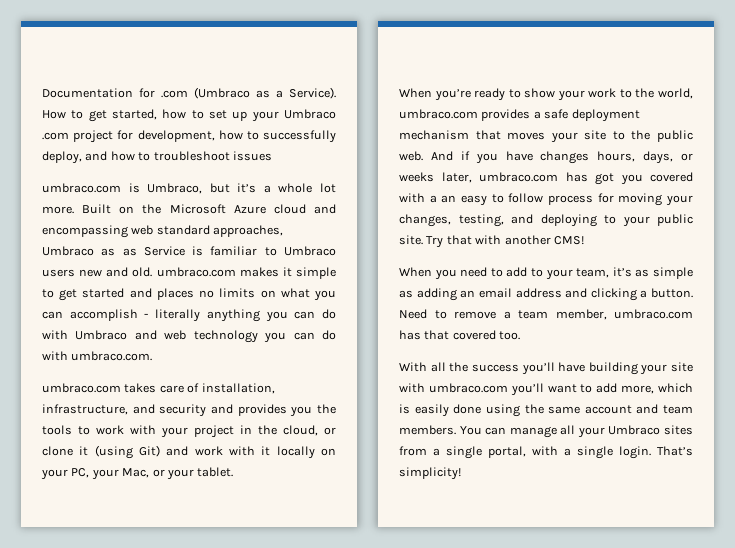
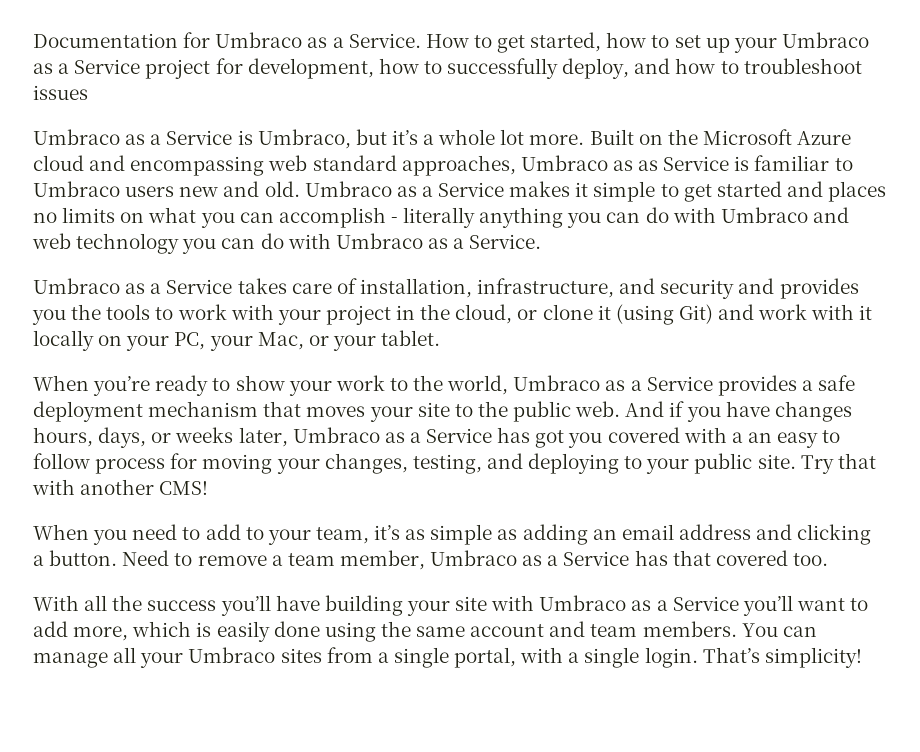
- Documentation for .com (Umbraco as a Service).
+ Documentation for Umbraco as a Service.
- How to get started, how to set up your Umbraco .com project for development, how to successfully deploy, and how to troubleshoot issues
+ How to get started, how to set up your Umbraco as a Service project for development, how to successfully deploy, and how to troubleshoot issues
- umbraco.com is Umbraco, but it’s a whole lot more.
+ Umbraco as a Service is Umbraco, but it’s a whole lot more.
- Built on the Microsoft Azure cloud and encompassing web standard approaches, Umbraco as as Service is familiar to Umbraco users new and old. umbraco.com makes it simple to get started and places no limits on what you can accomplish - literally anything you can do with Umbraco and web technology you can do with umbraco.com.
- umbraco.com takes care of installation, infrastructure, and security and provides you the tools to work with your project in the cloud, or clone it (using Git) and work with it locally on your PC, your Mac, or your tablet.
+ Built on the Microsoft Azure cloud and encompassing web standard approaches, Umbraco as as Service is familiar to Umbraco users new and old. Umbraco as a Service makes it simple to get started and places no limits on what you can accomplish - literally anything you can do with Umbraco and web technology you can do with Umbraco as a Service.
+ Umbraco as a Service takes care of installation, infrastructure, and security and provides you the tools to work with your project in the cloud, or clone it (using Git) and work with it locally on your PC, your Mac, or your tablet.
- When you’re ready to show your work to the world, umbraco.com provides a safe deployment mechanism that moves your site to the public web.
+ When you’re ready to show your work to the world, Umbraco as a Service provides a safe deployment mechanism that moves your site to the public web.
- And if you have changes hours, days, or weeks later, umbraco.com has got you covered with a an easy to follow process for moving your changes, testing, and deploying to your public site.
+ And if you have changes hours, days, or weeks later, Umbraco as a Service has got you covered with a an easy to follow process for moving your changes, testing, and deploying to your public site.
- Need to remove a team member, umbraco.com has that covered too.
+ Need to remove a team member, Umbraco as a Service has that covered too.
- With all the success you’ll have building your site with umbraco.com you’ll want to add more, which is easily done using the same account and team members.
+ With all the success you’ll have building your site with Umbraco as a Service you’ll want to add more, which is easily done using the same account and team members.

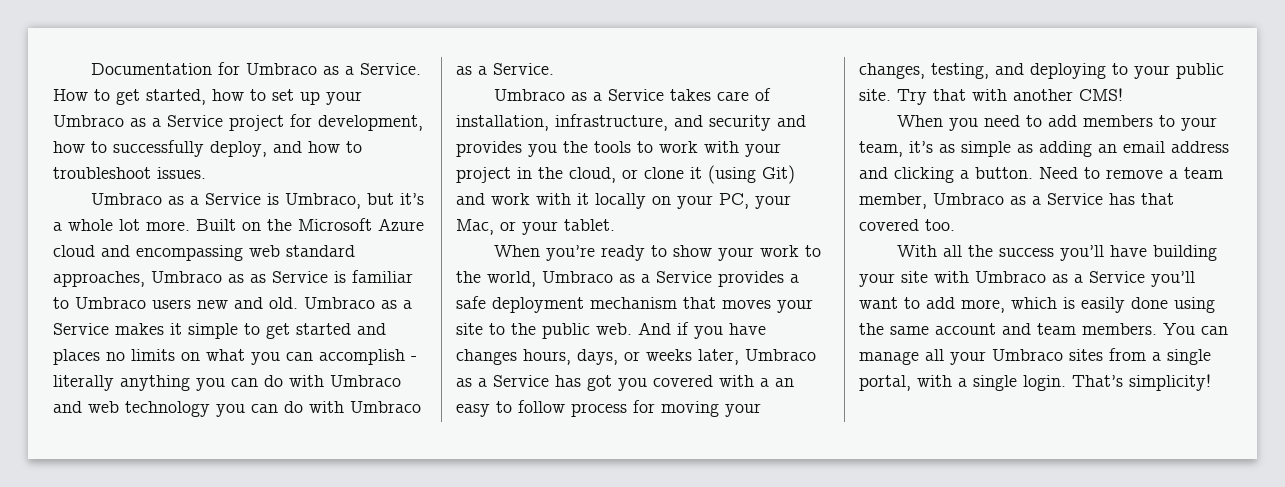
- How to get started, how to set up your Umbraco as a Service project for development, how to successfully deploy, and how to troubleshoot issues
+ How to get started, how to set up your Umbraco as a Service project for development, how to successfully deploy, and how to troubleshoot issues.
- When you need to add to your team, it’s as simple as adding an email address and clicking a button.
+ When you need to add members to your team, it’s as simple as adding an email address and clicking a button.

